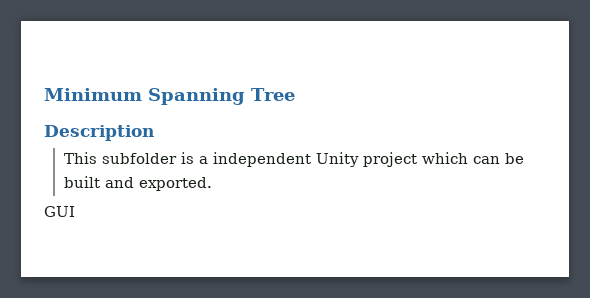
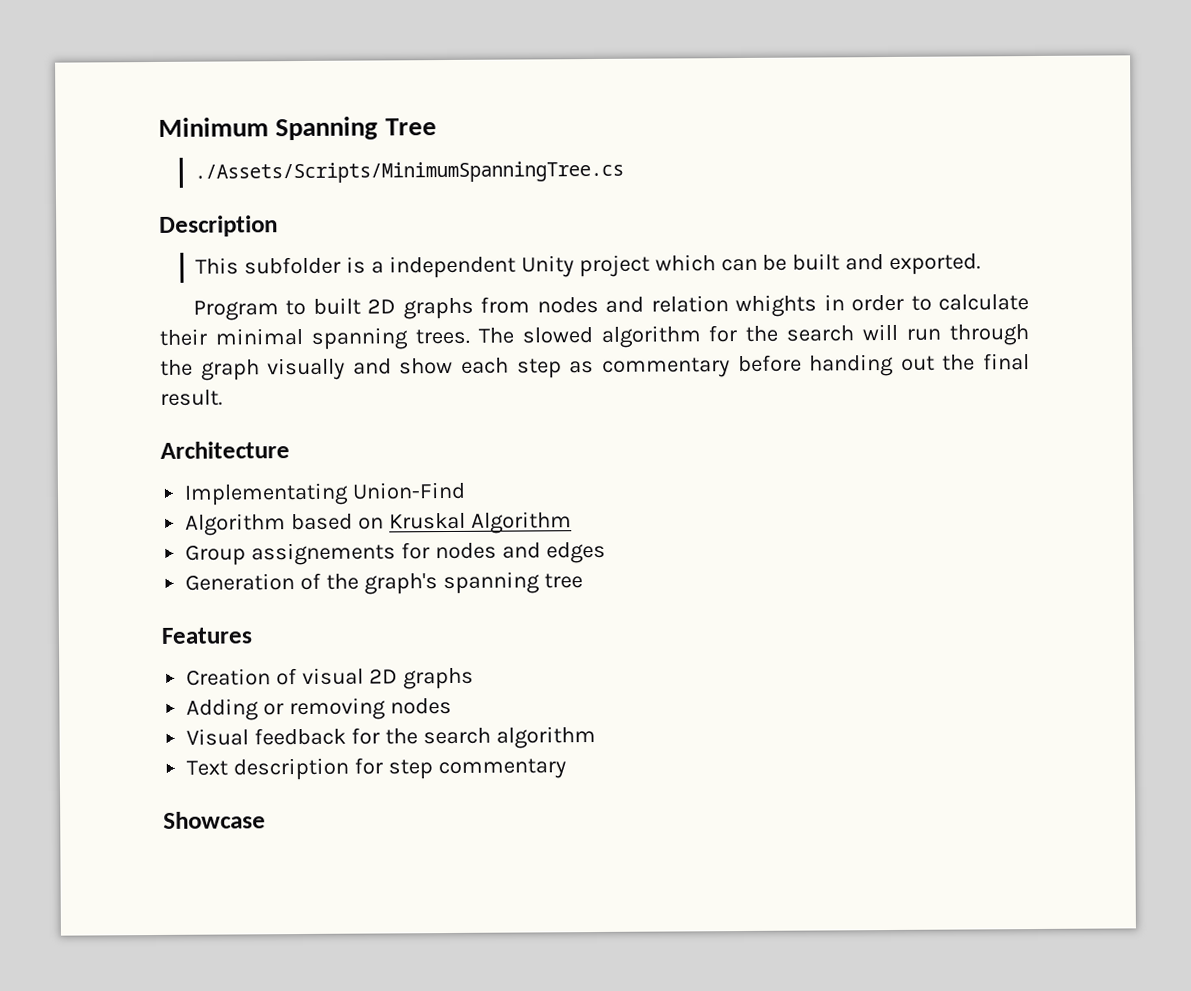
+ ./Assets/Scripts/MinimumSpanningTree.cs
- GUI
+ Program to built 2D graphs from nodes and relation whights in order to calculate their minimal spanning trees. The slowed algorithm for the search will run through the graph visually and show each step as commentary before handing out the final result.
+ Architecture
+ Implementating Union-Find
+ Algorithm based on Kruskal Algorithm
+ Group assignements for nodes and edges
+ Generation of the graph's spanning tree
+ Features
+ Creation of visual 2D graphs
+ Adding or removing nodes
+ Visual feedback for the search algorithm
+ Text description for step commentary
+ Showcase

